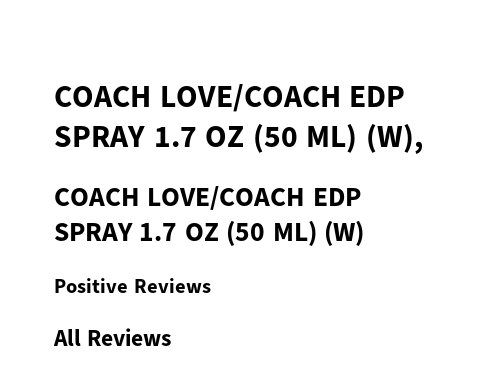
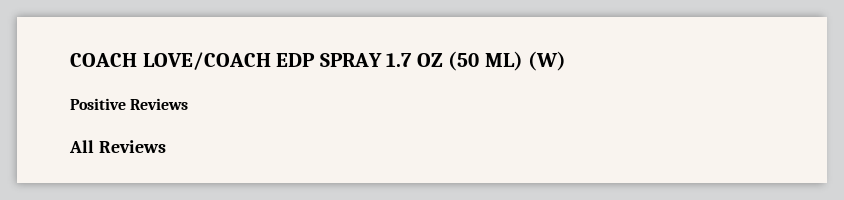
- COACH LOVE/COACH EDP SPRAY 1.7 OZ (50 ML) (W),

